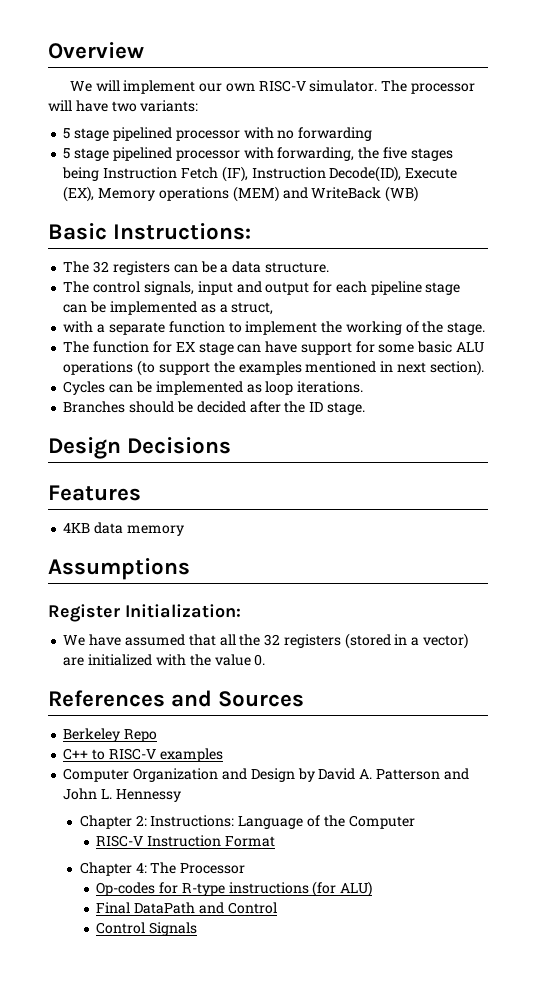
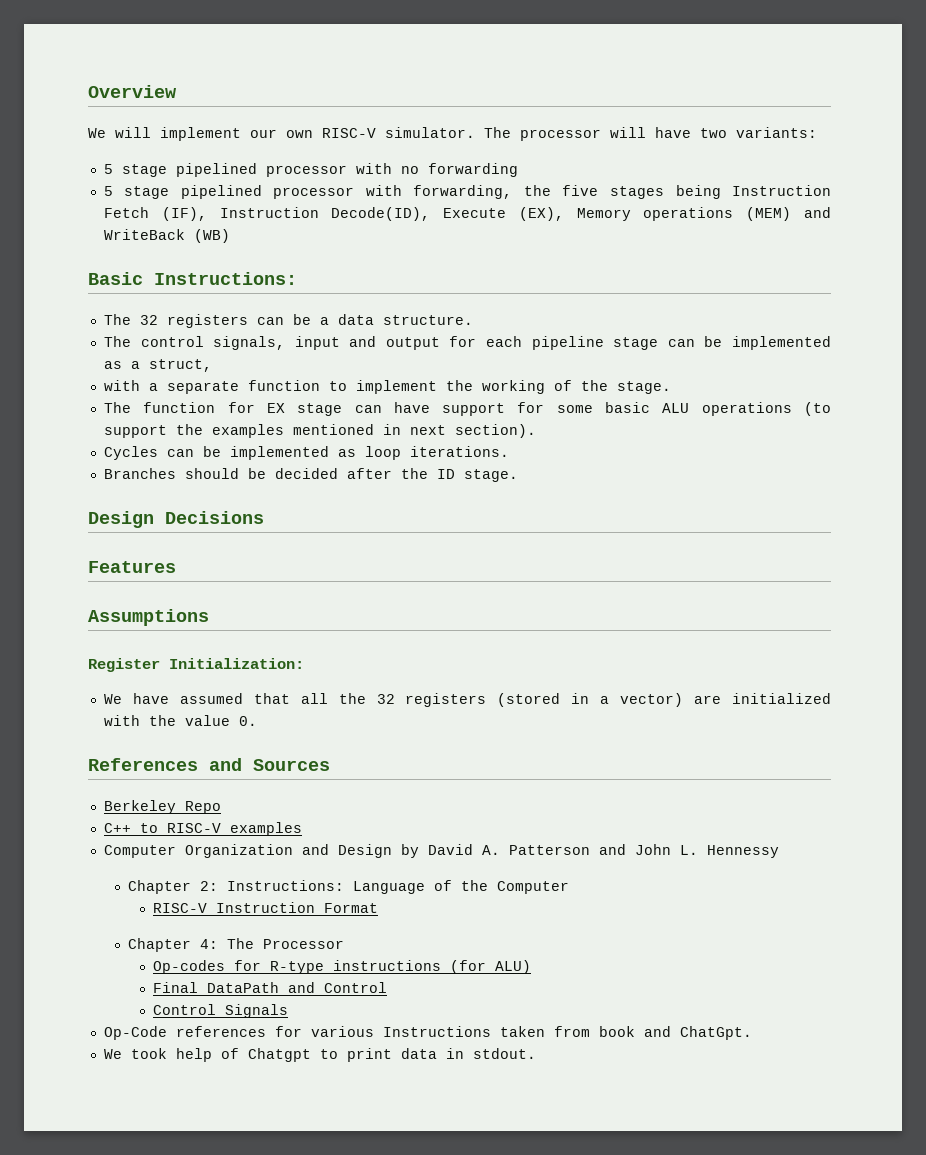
- 4KB data memory
+ Op-Code references for various Instructions taken from book and ChatGpt.
+ We took help of Chatgpt to print data in stdout.

